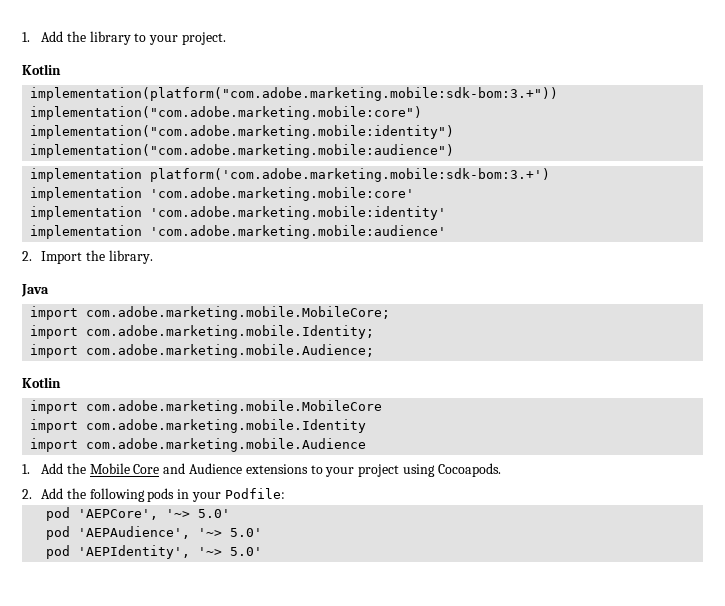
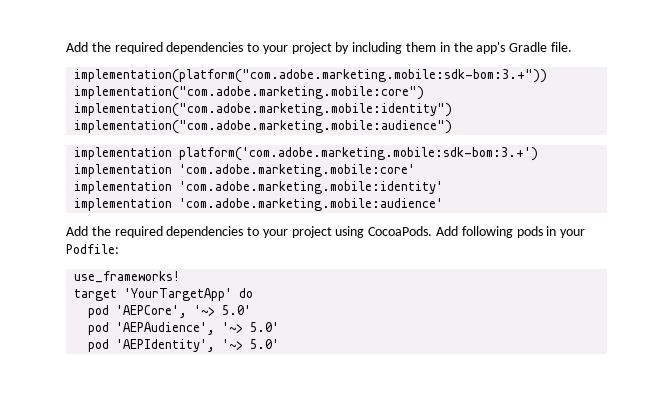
- 1. Add the library to your project.
- Kotlin
+ Add the required dependencies to your project by including them in the app's Gradle file.
- 2. Import the library.
- Java
- import com.adobe.marketing.mobile.MobileCore;
- import com.adobe.marketing.mobile.Identity;
- import com.adobe.marketing.mobile.Audience;
- Kotlin
- import com.adobe.marketing.mobile.MobileCore
- import com.adobe.marketing.mobile.Identity
- import com.adobe.marketing.mobile.Audience
- 1. Add the Mobile Core and Audience extensions to your project using Cocoapods.
- 2. Add the following pods in your Podfile:
+ Add the required dependencies to your project using CocoaPods. Add following pods in your Podfile:
+ use_frameworks!
+ target 'YourTargetApp' do

